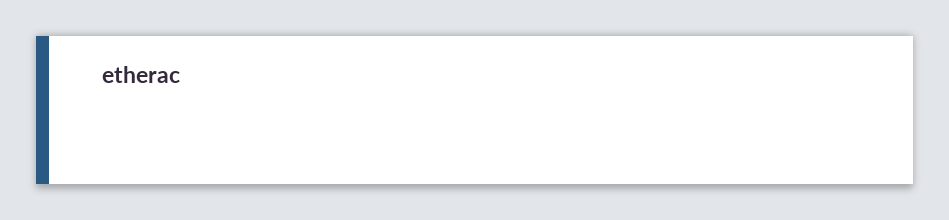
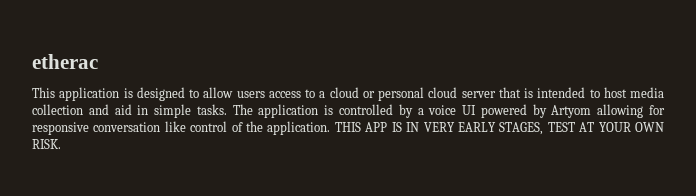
+ This application is designed to allow users access to a cloud or personal cloud server that is intended to host media collection and aid in simple tasks. The application is controlled by a voice UI powered by Artyom allowing for responsive conversation like control of the application. THIS APP IS IN VERY EARLY STAGES, TEST AT YOUR OWN RISK.

